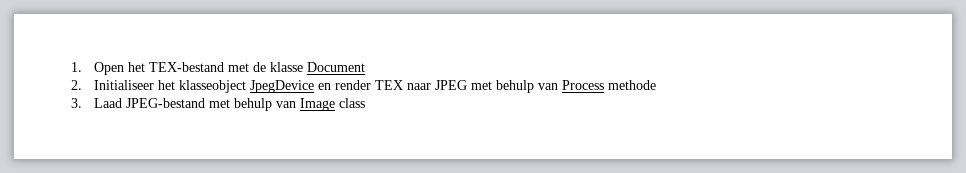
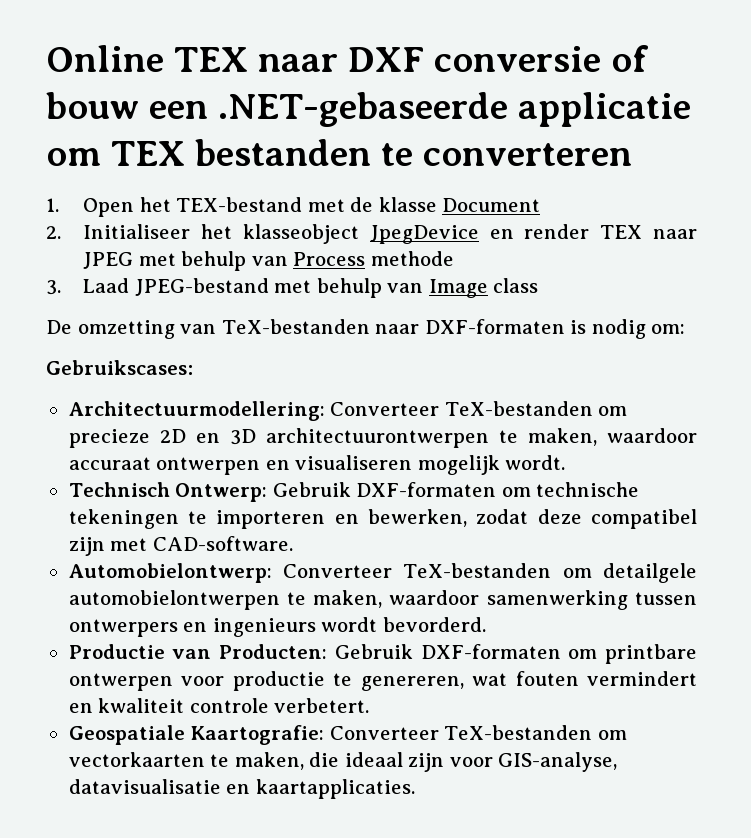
+ Online TEX naar DXF conversie of bouw een .NET-gebaseerde applicatie om TEX bestanden te converteren
+ De omzetting van TeX-bestanden naar DXF-formaten is nodig om:
+ Gebruikscases:
+ Architectuurmodellering: Converteer TeX-bestanden om precieze 2D en 3D architectuurontwerpen te maken, waardoor accuraat ontwerpen en visualiseren mogelijk wordt.
+ Technisch Ontwerp: Gebruik DXF-formaten om technische tekeningen te importeren en bewerken, zodat deze compatibel zijn met CAD-software.
+ Automobielontwerp: Converteer TeX-bestanden om detailgele automobielontwerpen te maken, waardoor samenwerking tussen ontwerpers en ingenieurs wordt bevorderd.
+ Productie van Producten: Gebruik DXF-formaten om printbare ontwerpen voor productie te genereren, wat fouten vermindert en kwaliteit controle verbetert.
+ Geospatiale Kaartografie: Converteer TeX-bestanden om vectorkaarten te maken, die ideaal zijn voor GIS-analyse, datavisualisatie en kaartapplicaties.

